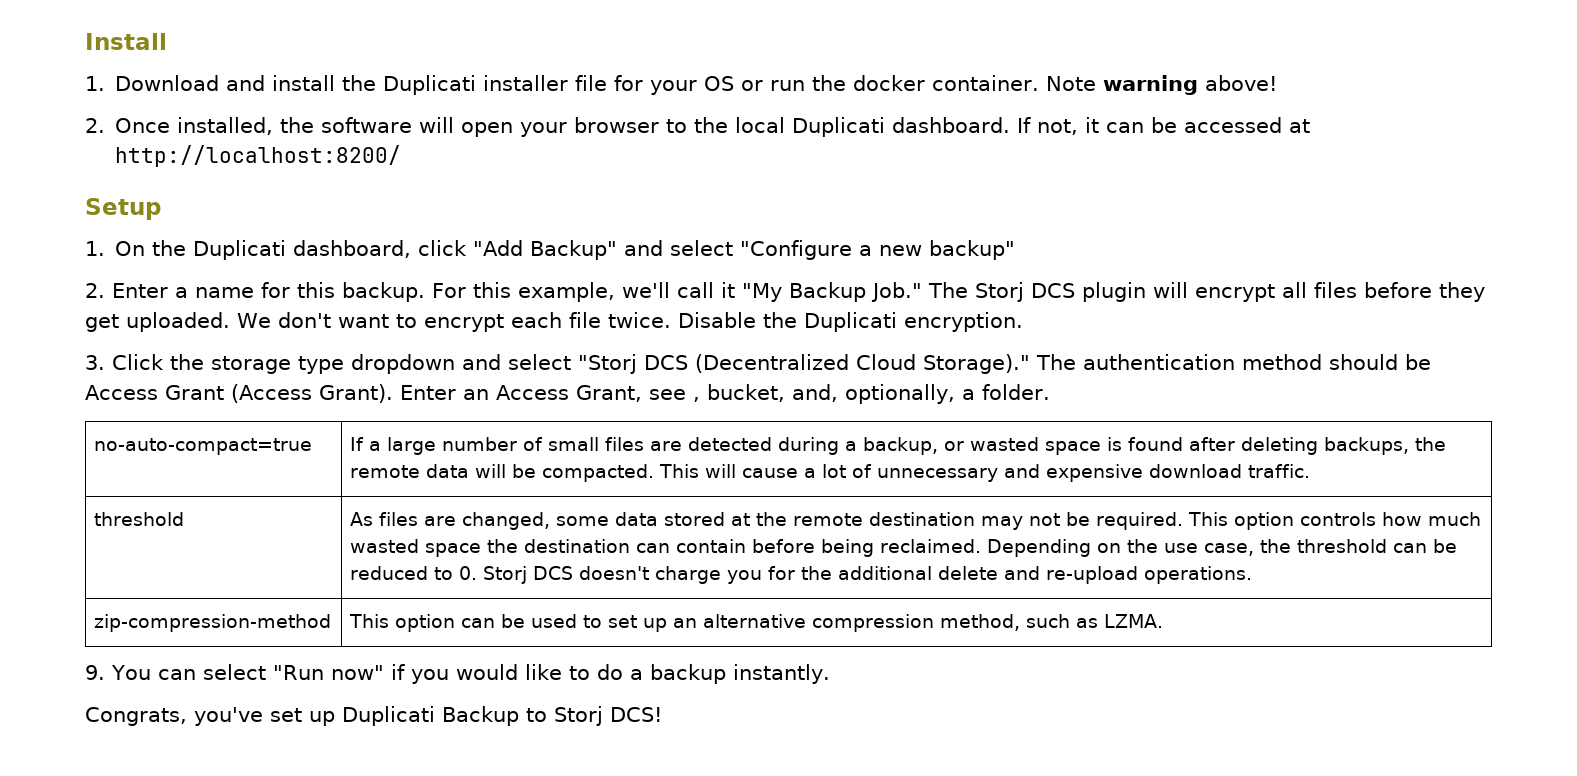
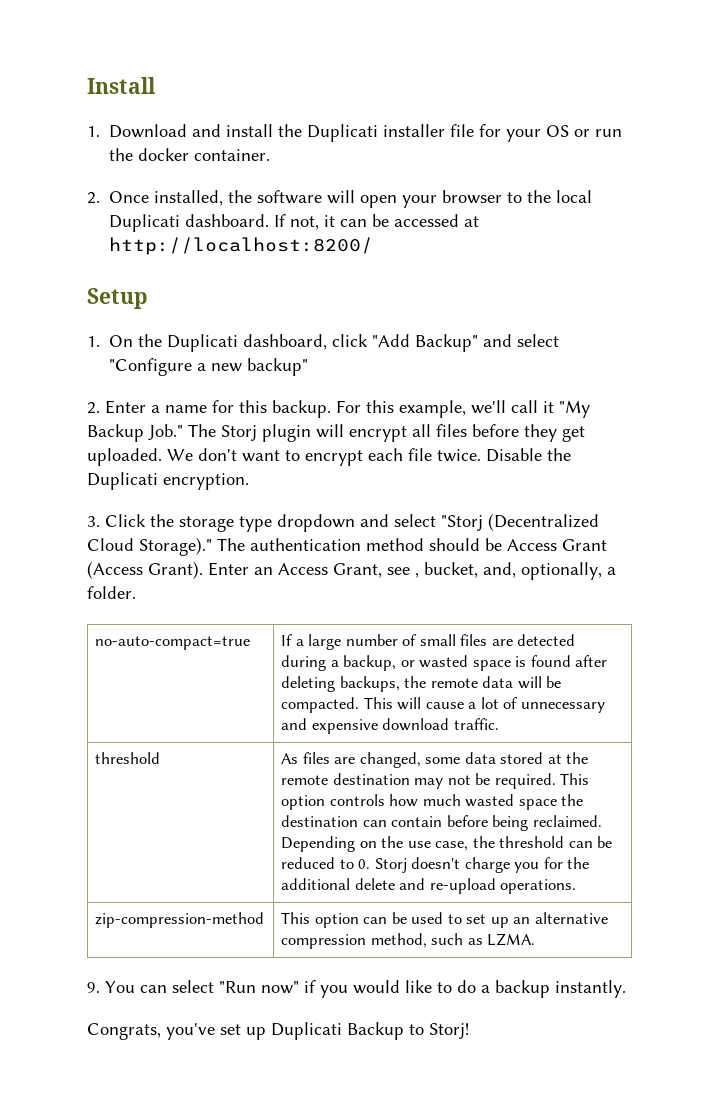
- Note warning above!
- For this example, we'll call it "My Backup Job." The Storj DCS plugin will encrypt all files before they get uploaded.
+ For this example, we'll call it "My Backup Job." The Storj plugin will encrypt all files before they get uploaded.
- 3. Click the storage type dropdown and select "Storj DCS (Decentralized Cloud Storage)."
+ 3. Click the storage type dropdown and select "Storj (Decentralized Cloud Storage)."
- Depending on the use case, the threshold can be reduced to 0. Storj DCS doesn't charge you for the additional delete and re-upload operations.
+ Depending on the use case, the threshold can be reduced to 0. Storj doesn't charge you for the additional delete and re-upload operations.
- Congrats, you've set up Duplicati Backup to Storj DCS!
+ Congrats, you've set up Duplicati Backup to Storj!

